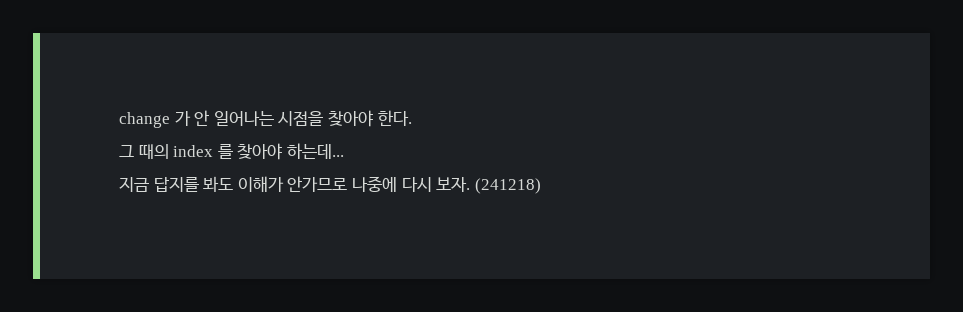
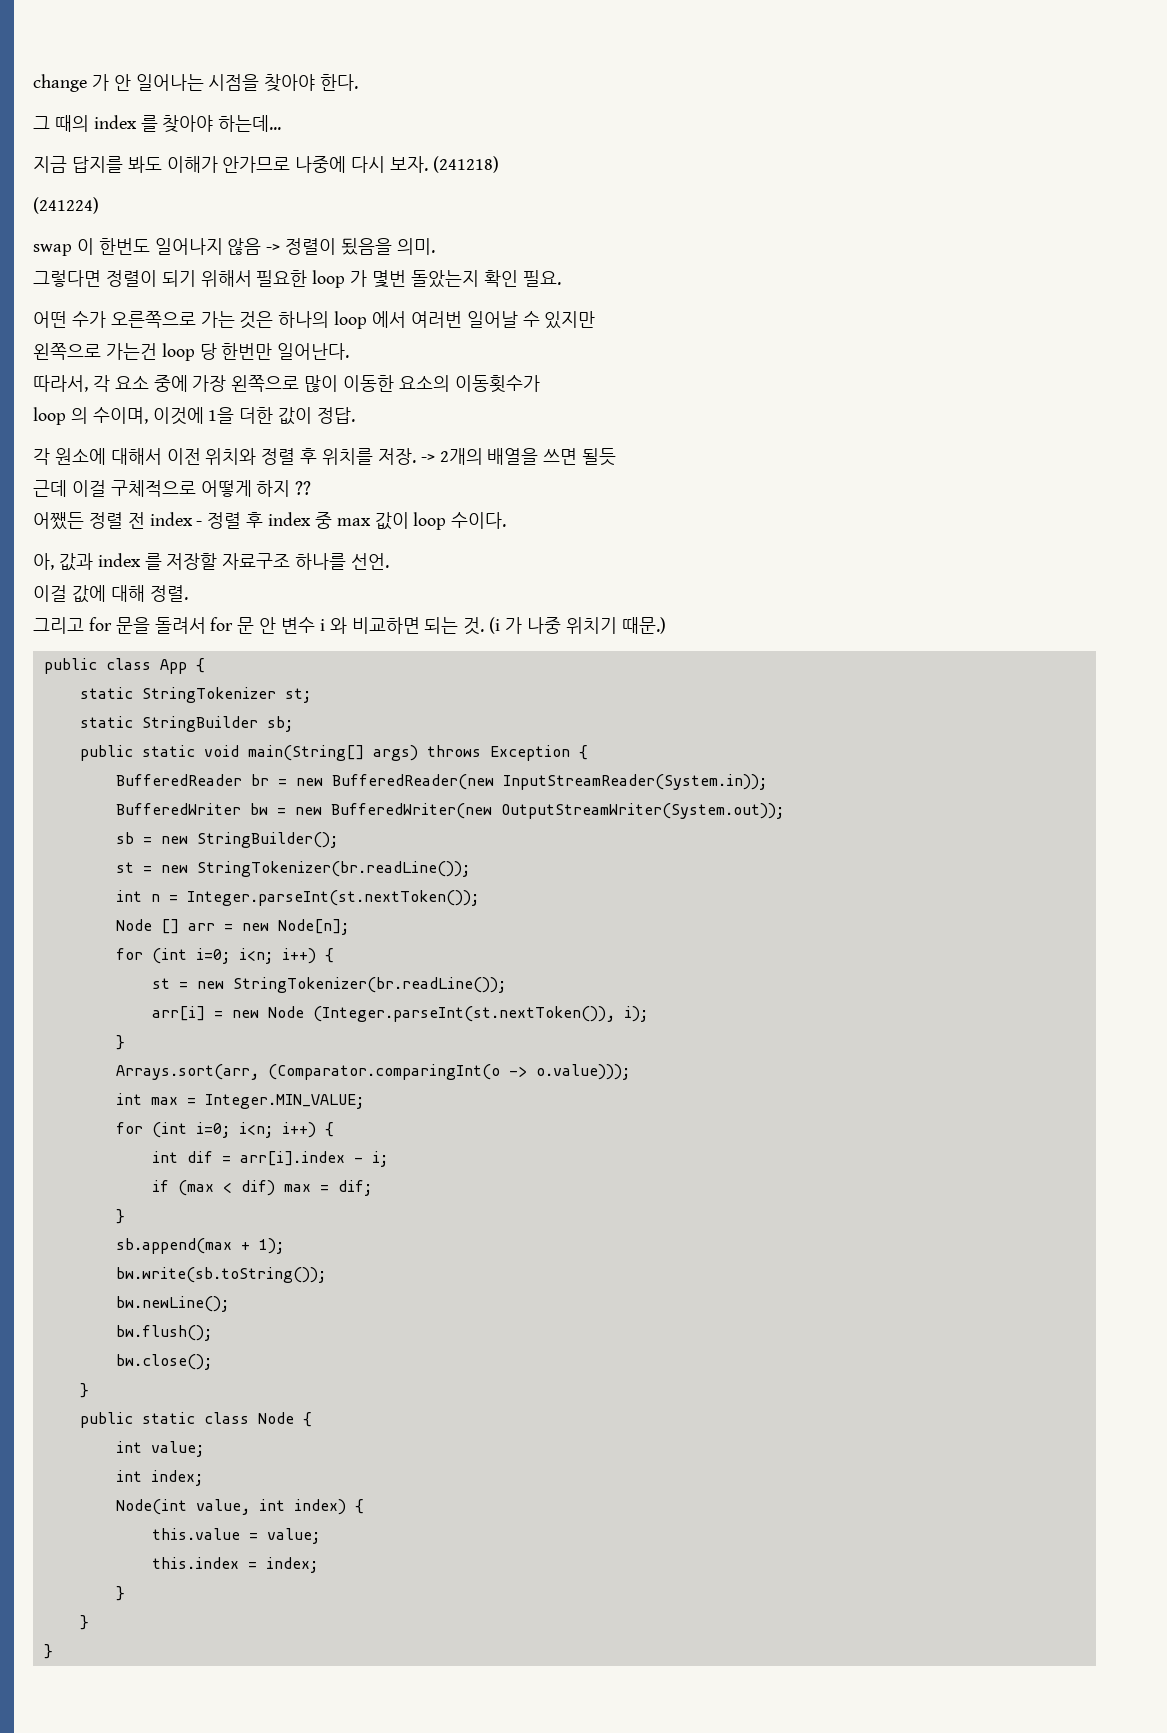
+ (241224)
+ swap 이 한번도 일어나지 않음 -> 정렬이 됬음을 의미.
+ 그렇다면 정렬이 되기 위해서 필요한 loop 가 몇번 돌았는지 확인 필요.
+ 어떤 수가 오른쪽으로 가는 것은 하나의 loop 에서 여러번 일어날 수 있지만
+ 왼쪽으로 가는건 loop 당 한번만 일어난다.
+ 따라서, 각 요소 중에 가장 왼쪽으로 많이 이동한 요소의 이동횟수가
+ loop 의 수이며, 이것에 1을 더한 값이 정답.
+ 각 원소에 대해서 이전 위치와 정렬 후 위치를 저장. -> 2개의 배열을 쓰면 될듯
+ 근데 이걸 구체적으로 어떻게 하지 ??
+ 어쨌든 정렬 전 index - 정렬 후 index 중 max 값이 loop 수이다.
+ 아, 값과 index 를 저장할 자료구조 하나를 선언.
+ 이걸 값에 대해 정렬.
+ 그리고 for 문을 돌려서 for 문 안 변수 i 와 비교하면 되는 것. (i 가 나중 위치기 때문.)
+ public class App {
+ static StringTokenizer st;
+ static StringBuilder sb;
+ public static void main(String[] args) throws Exception {
+ BufferedReader br = new BufferedReader(new InputStreamReader(System.in));
+ BufferedWriter bw = new BufferedWriter(new OutputStreamWriter(System.out));
+ sb = new StringBuilder();
+ st = new StringTokenizer(br.readLine());
+ int n = Integer.parseInt(st.nextToken());
+ Node [] arr = new Node[n];
+ for (int i=0; i<n; i++) {
+ st = new StringTokenizer(br.readLine());
+ arr[i] = new Node (Integer.parseInt(st.nextToken()), i);
+ }
+ Arrays.sort(arr, (Comparator.comparingInt(o -> o.value)));
+ int max = Integer.MIN_VALUE;
+ for (int i=0; i<n; i++) {
+ int dif = arr[i].index - i;
+ if (max < dif) max = dif;
+ }
+ sb.append(max + 1);
+ bw.write(sb.toString());
+ bw.newLine();
+ bw.flush();
+ bw.close();
+ }
+ public static class Node {
+ int value;
+ int index;
+ Node(int value, int index) {
+ this.value = value;
+ this.index = index;
+ }
+ }
+ }

